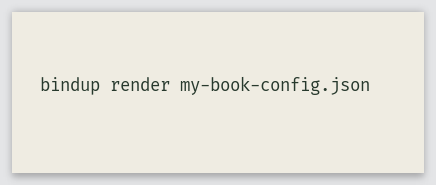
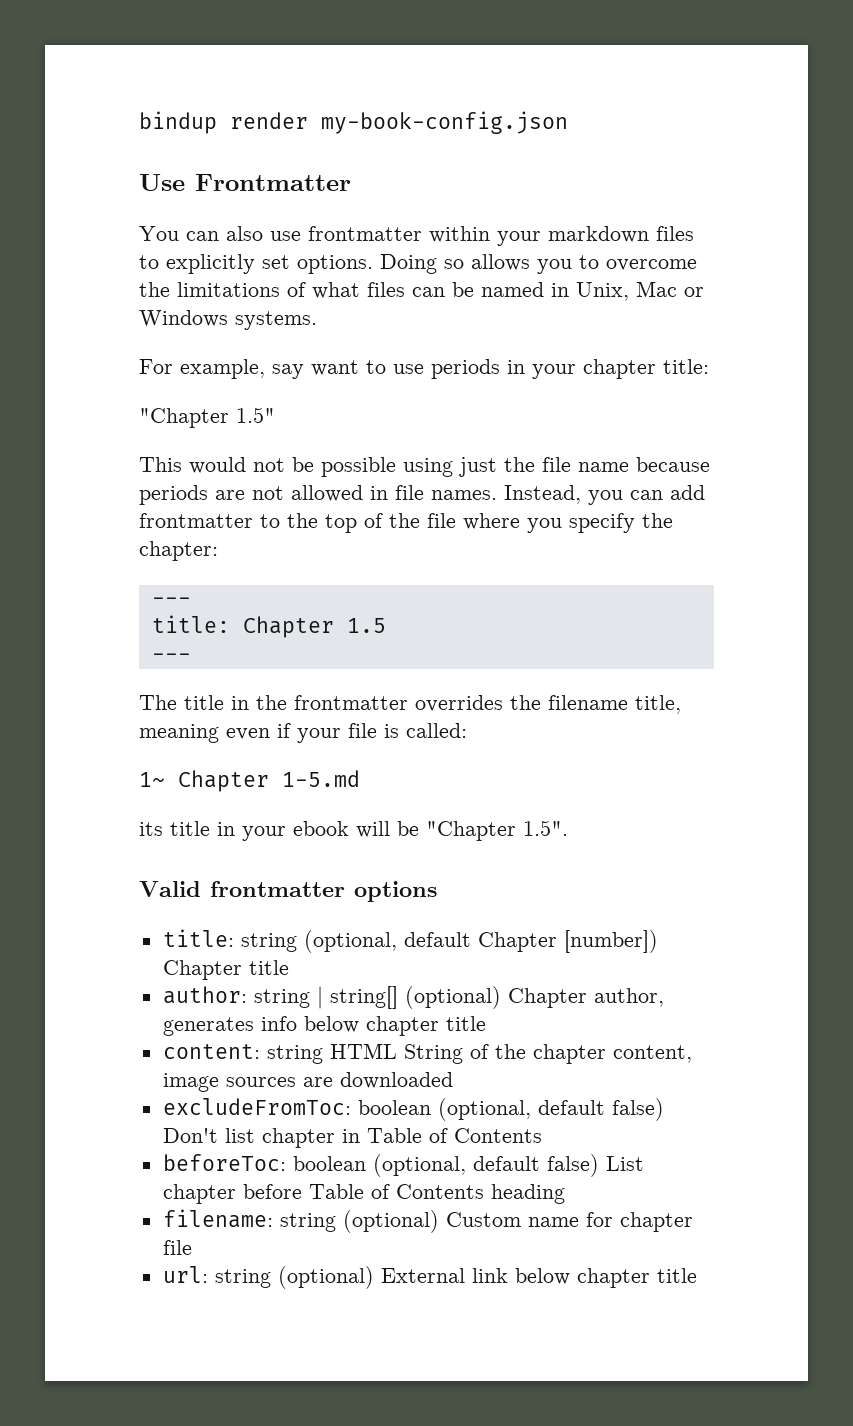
+ Use Frontmatter
+ You can also use frontmatter within your markdown files to explicitly set options. Doing so allows you to overcome the limitations of what files can be named in Unix, Mac or Windows systems.
+ For example, say want to use periods in your chapter title:
+ "Chapter 1.5"
+ This would not be possible using just the file name because periods are not allowed in file names. Instead, you can add frontmatter to the top of the file where you specify the chapter:
+ ---
+ title: Chapter 1.5
+ ---
+ The title in the frontmatter overrides the filename title, meaning even if your file is called:
+ 1~ Chapter 1-5.md
+ its title in your ebook will be "Chapter 1.5".
+ Valid frontmatter options
+ title: string (optional, default Chapter [number]) Chapter title
+ author: string | string[] (optional) Chapter author, generates info below chapter title
+ content: string HTML String of the chapter content, image sources are downloaded
+ excludeFromToc: boolean (optional, default false) Don't list chapter in Table of Contents
+ beforeToc: boolean (optional, default false) List chapter before Table of Contents heading
+ filename: string (optional) Custom name for chapter file
+ url: string (optional) External link below chapter title

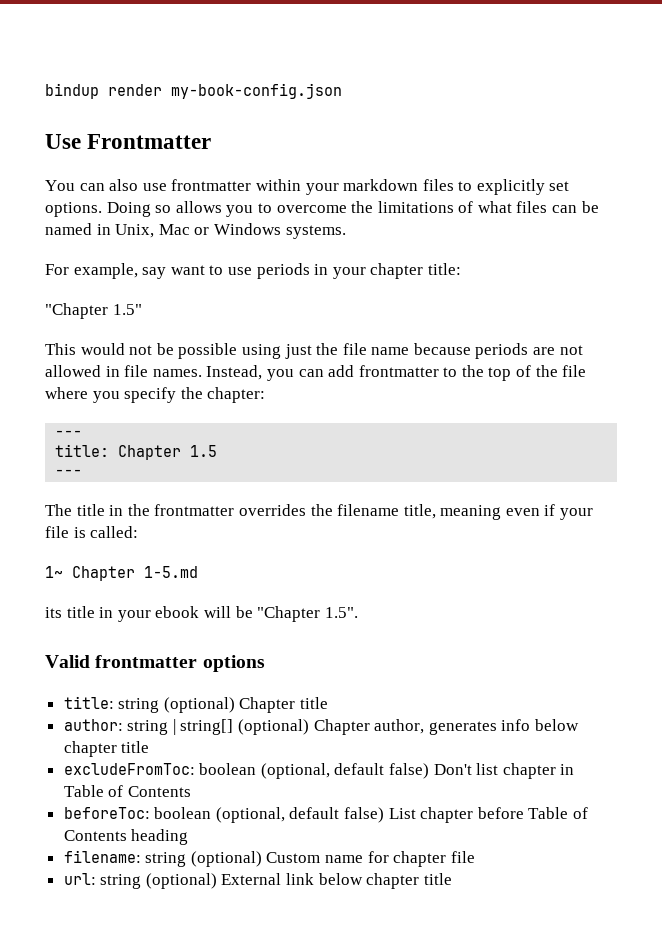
- title: string (optional, default Chapter [number]) Chapter title
+ title: string (optional) Chapter title
- content: string HTML String of the chapter content, image sources are downloaded

